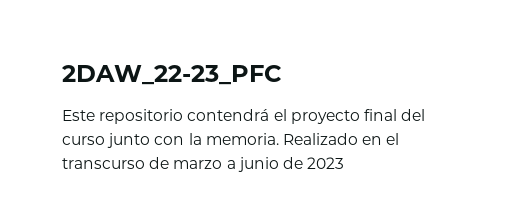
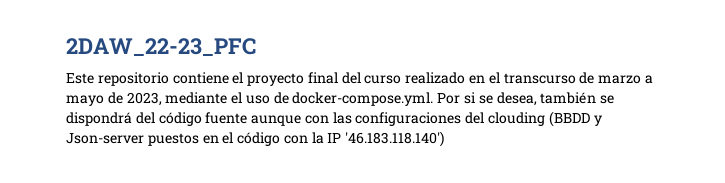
- Este repositorio contendrá el proyecto final del curso junto con la memoria. Realizado en el transcurso de marzo a junio de 2023
+ Este repositorio contiene el proyecto final del curso realizado en el transcurso de marzo a mayo de 2023, mediante el uso de docker-compose.yml. Por si se desea, también se dispondrá del código fuente aunque con las configuraciones del clouding (BBDD y Json-server puestos en el código con la IP '46.183.118.140')

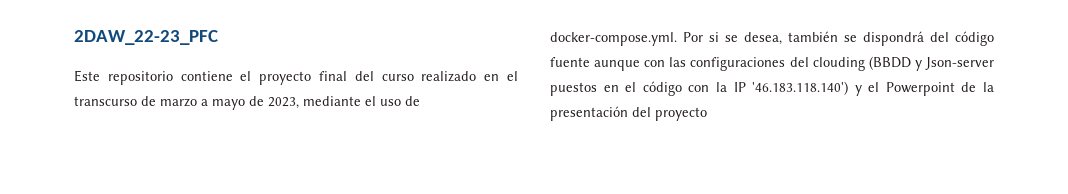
- Este repositorio contiene el proyecto final del curso realizado en el transcurso de marzo a mayo de 2023, mediante el uso de docker-compose.yml. Por si se desea, también se dispondrá del código fuente aunque con las configuraciones del clouding (BBDD y Json-server puestos en el código con la IP '46.183.118.140')
+ Este repositorio contiene el proyecto final del curso realizado en el transcurso de marzo a mayo de 2023, mediante el uso de docker-compose.yml. Por si se desea, también se dispondrá del código fuente aunque con las configuraciones del clouding (BBDD y Json-server puestos en el código con la IP '46.183.118.140') y el Powerpoint de la presentación del proyecto

